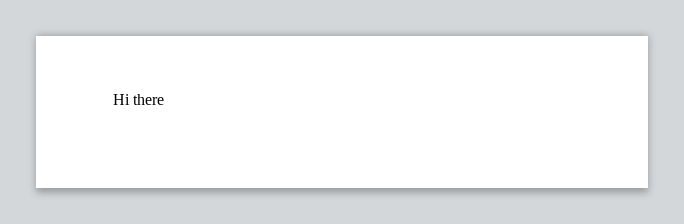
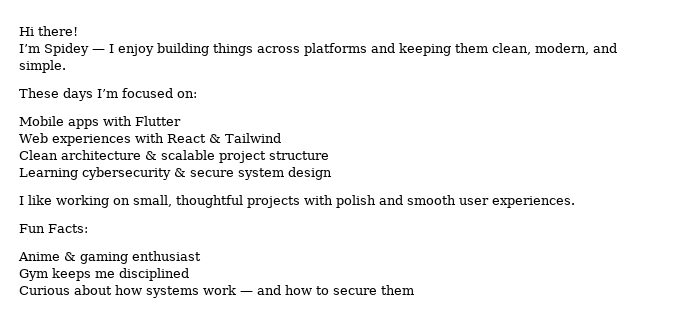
- Hi there
+ Hi there!
+ I’m Spidey — I enjoy building things across platforms and keeping them clean, modern, and simple.
+ These days I’m focused on:
+ Mobile apps with Flutter
+ Web experiences with React & Tailwind
+ Clean architecture & scalable project structure
+ Learning cybersecurity & secure system design
+ I like working on small, thoughtful projects with polish and smooth user experiences.
+ Fun Facts:
+ Anime & gaming enthusiast
+ Gym keeps me disciplined
+ Curious about how systems work — and how to secure them

